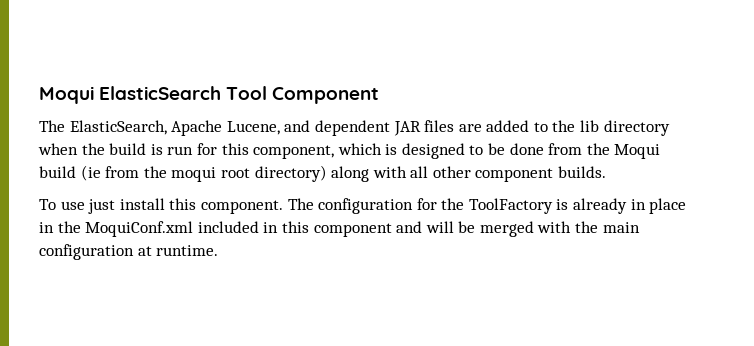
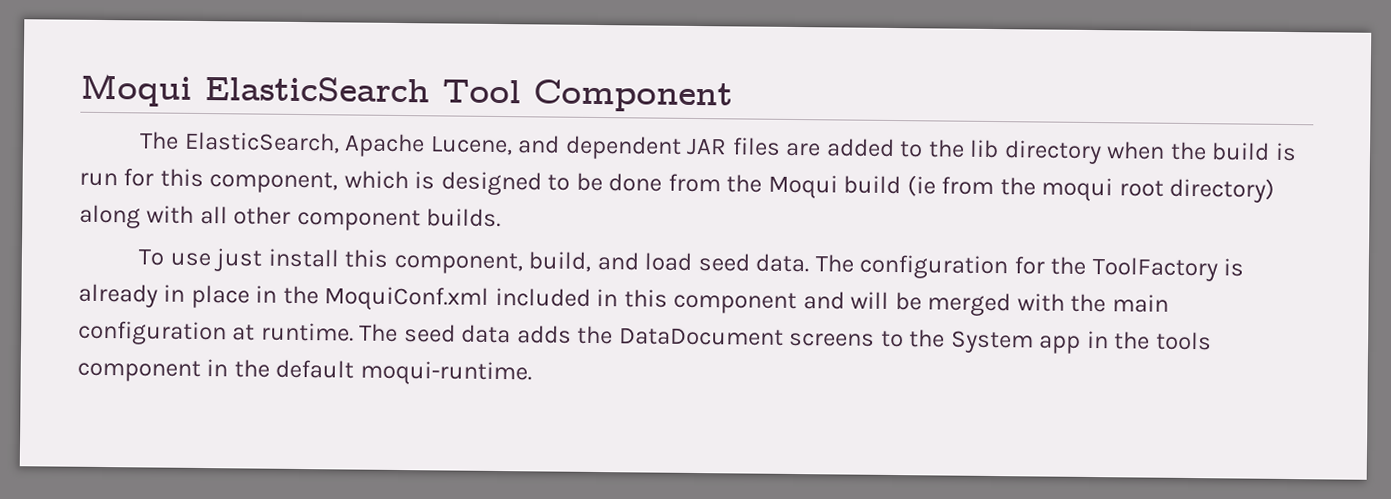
- To use just install this component.
+ To use just install this component, build, and load seed data.
+ The seed data adds the DataDocument screens to the System app in the tools component in the default moqui-runtime.

